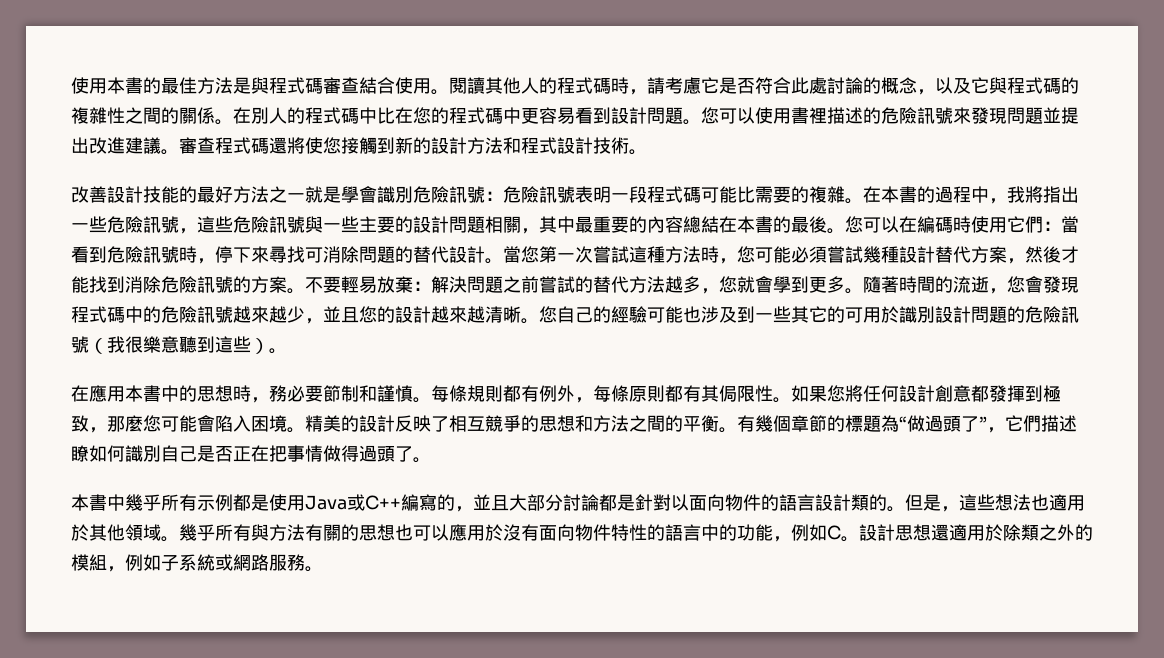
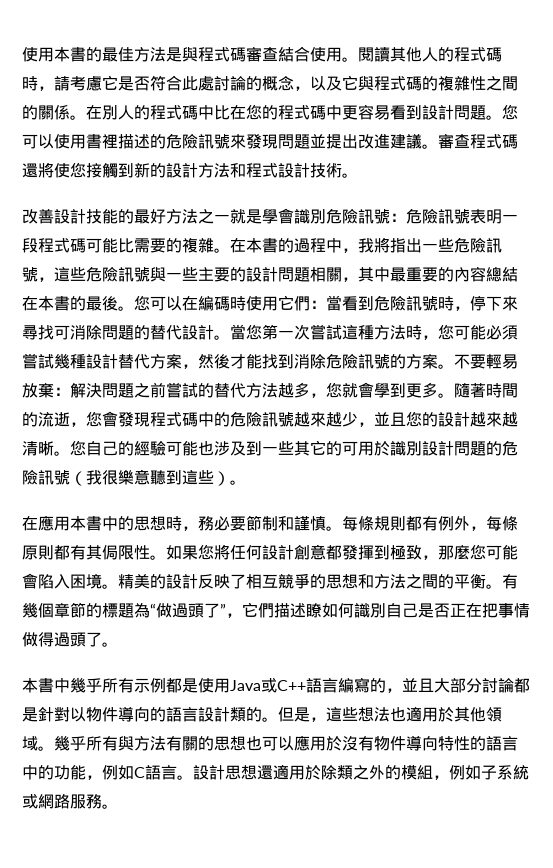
- 本書中幾乎所有示例都是使用Java或C++編寫的，並且大部分討論都是針對以面向物件的語言設計類的。
+ 本書中幾乎所有示例都是使用Java或C++語言編寫的，並且大部分討論都是針對以物件導向的語言設計類的。
- 幾乎所有與方法有關的思想也可以應用於沒有面向物件特性的語言中的功能，例如C。
+ 幾乎所有與方法有關的思想也可以應用於沒有物件導向特性的語言中的功能，例如C語言。

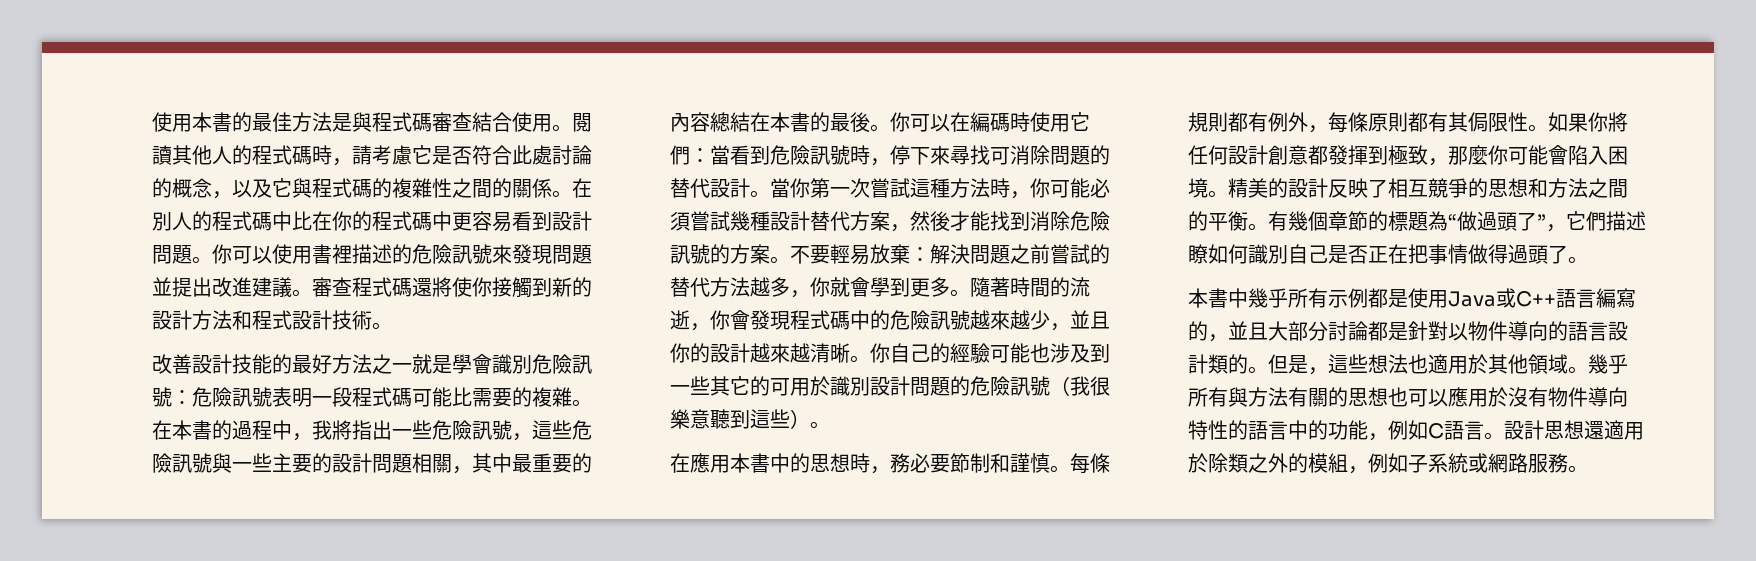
- 在別人的程式碼中比在您的程式碼中更容易看到設計問題。
+ 在別人的程式碼中比在你的程式碼中更容易看到設計問題。
- 您可以使用書裡描述的危險訊號來發現問題並提出改進建議。
+ 你可以使用書裡描述的危險訊號來發現問題並提出改進建議。
- 審查程式碼還將使您接觸到新的設計方法和程式設計技術。
+ 審查程式碼還將使你接觸到新的設計方法和程式設計技術。
- 您可以在編碼時使用它們：當看到危險訊號時，停下來尋找可消除問題的替代設計。
+ 你可以在編碼時使用它們：當看到危險訊號時，停下來尋找可消除問題的替代設計。
- 當您第一次嘗試這種方法時，您可能必須嘗試幾種設計替代方案，然後才能找到消除危險訊號的方案。
+ 當你第一次嘗試這種方法時，你可能必須嘗試幾種設計替代方案，然後才能找到消除危險訊號的方案。
- 不要輕易放棄：解決問題之前嘗試的替代方法越多，您就會學到更多。
+ 不要輕易放棄：解決問題之前嘗試的替代方法越多，你就會學到更多。
- 隨著時間的流逝，您會發現程式碼中的危險訊號越來越少，並且您的設計越來越清晰。
+ 隨著時間的流逝，你會發現程式碼中的危險訊號越來越少，並且你的設計越來越清晰。
- 您自己的經驗可能也涉及到一些其它的可用於識別設計問題的危險訊號（我很樂意聽到這些）。
+ 你自己的經驗可能也涉及到一些其它的可用於識別設計問題的危險訊號（我很樂意聽到這些）。
- 如果您將任何設計創意都發揮到極致，那麼您可能會陷入困境。
+ 如果你將任何設計創意都發揮到極致，那麼你可能會陷入困境。

